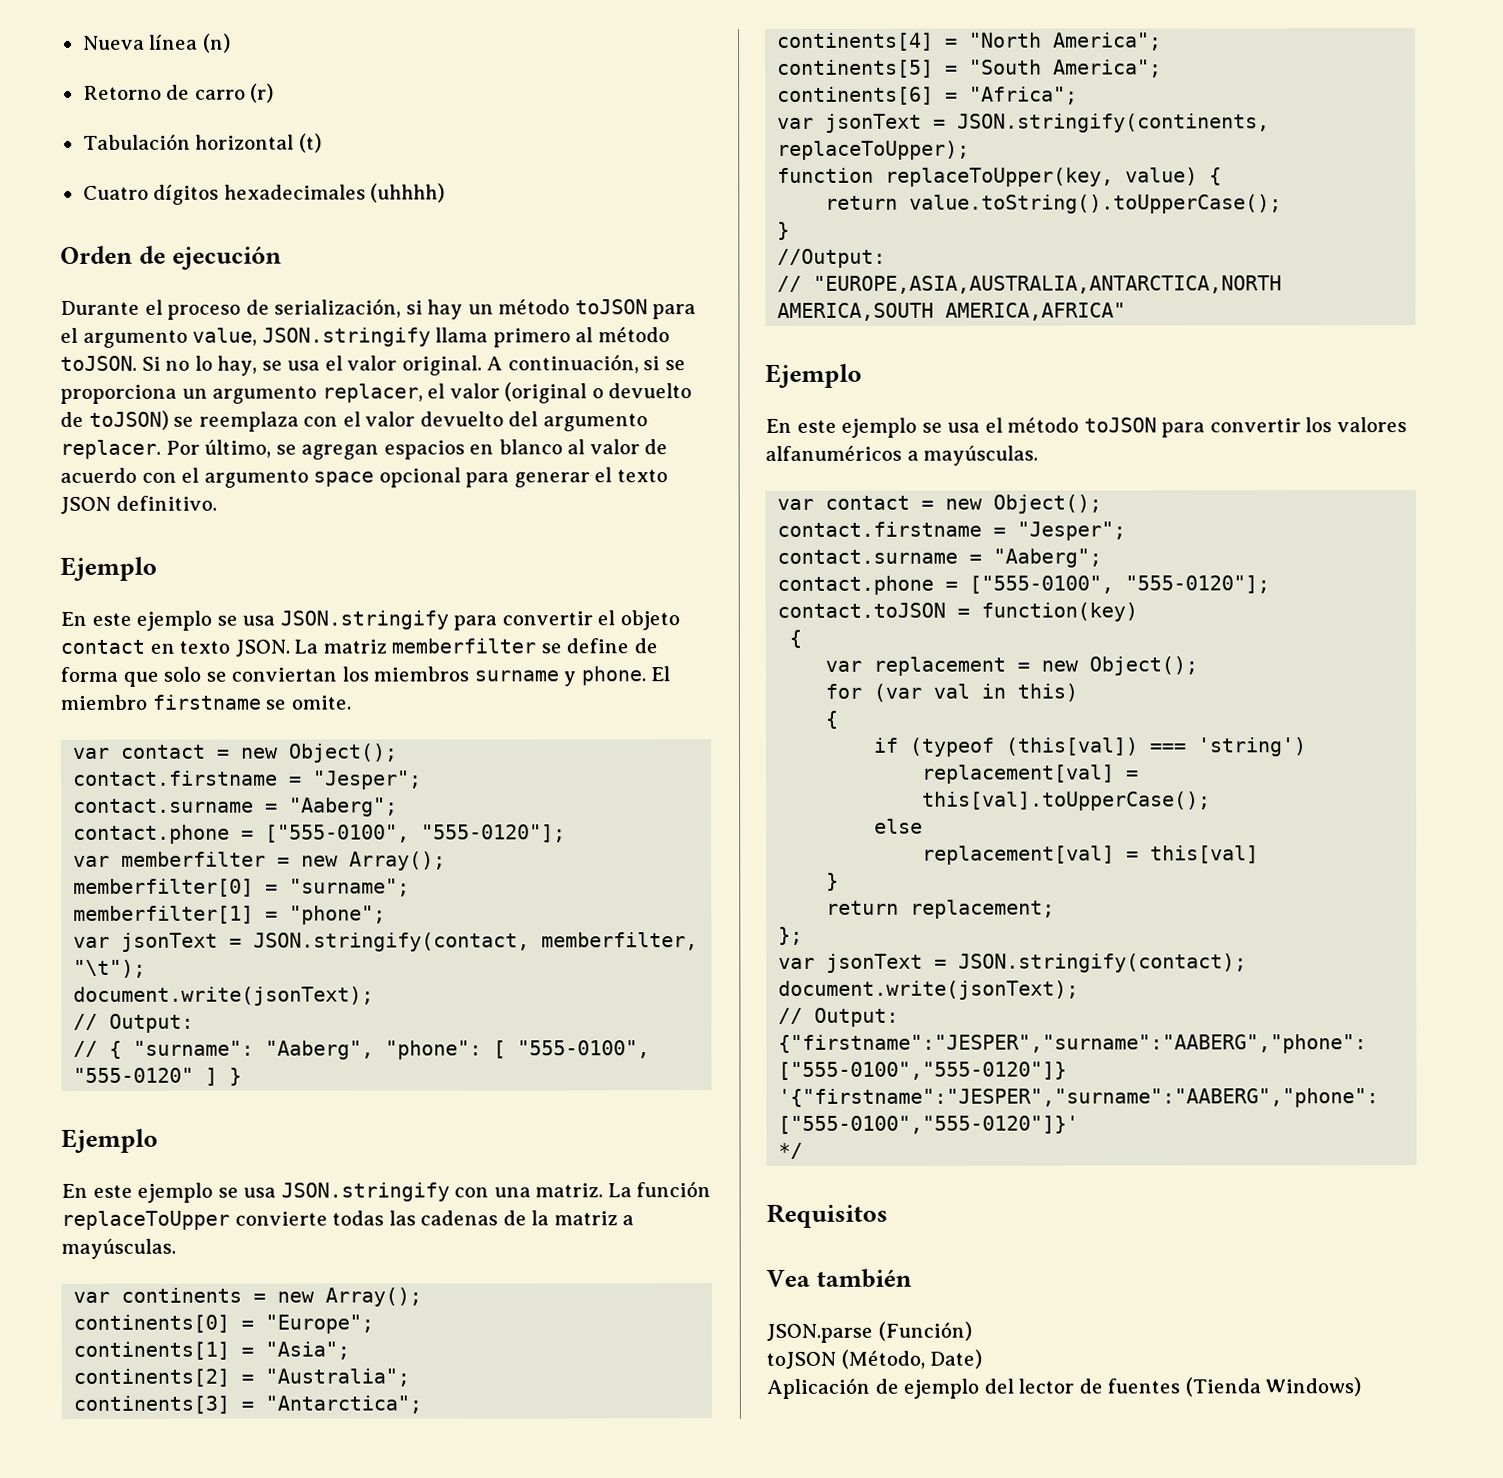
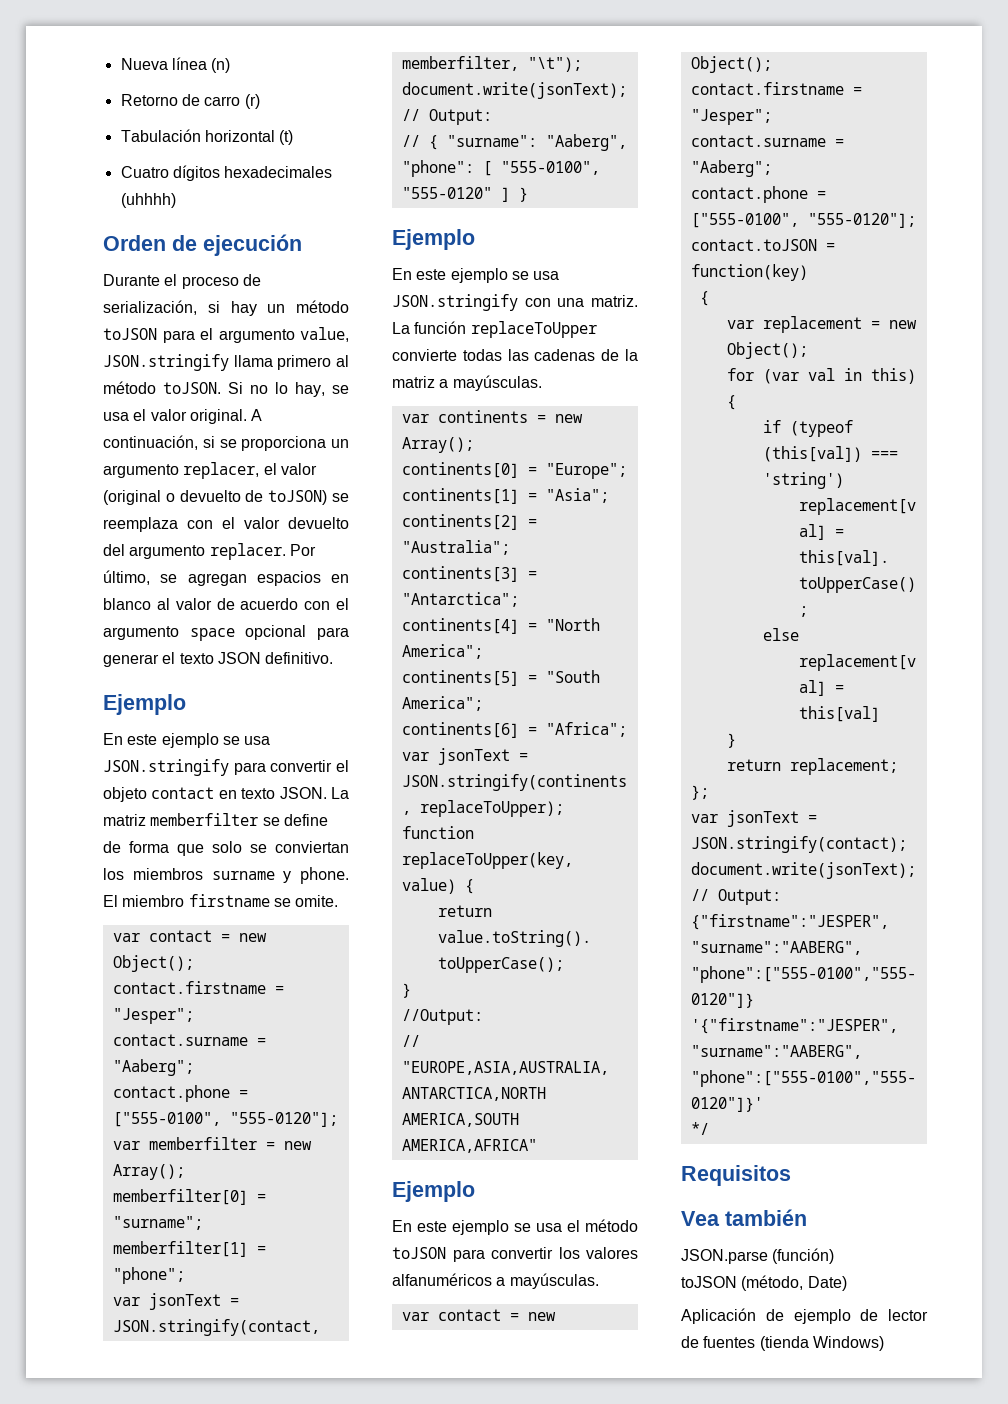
- JSON.parse (Función)
- toJSON (Método, Date)
+ JSON.parse (función)
+ toJSON (método, Date)
- Aplicación de ejemplo del lector de fuentes (Tienda Windows)
+ Aplicación de ejemplo de lector de fuentes (tienda Windows)

